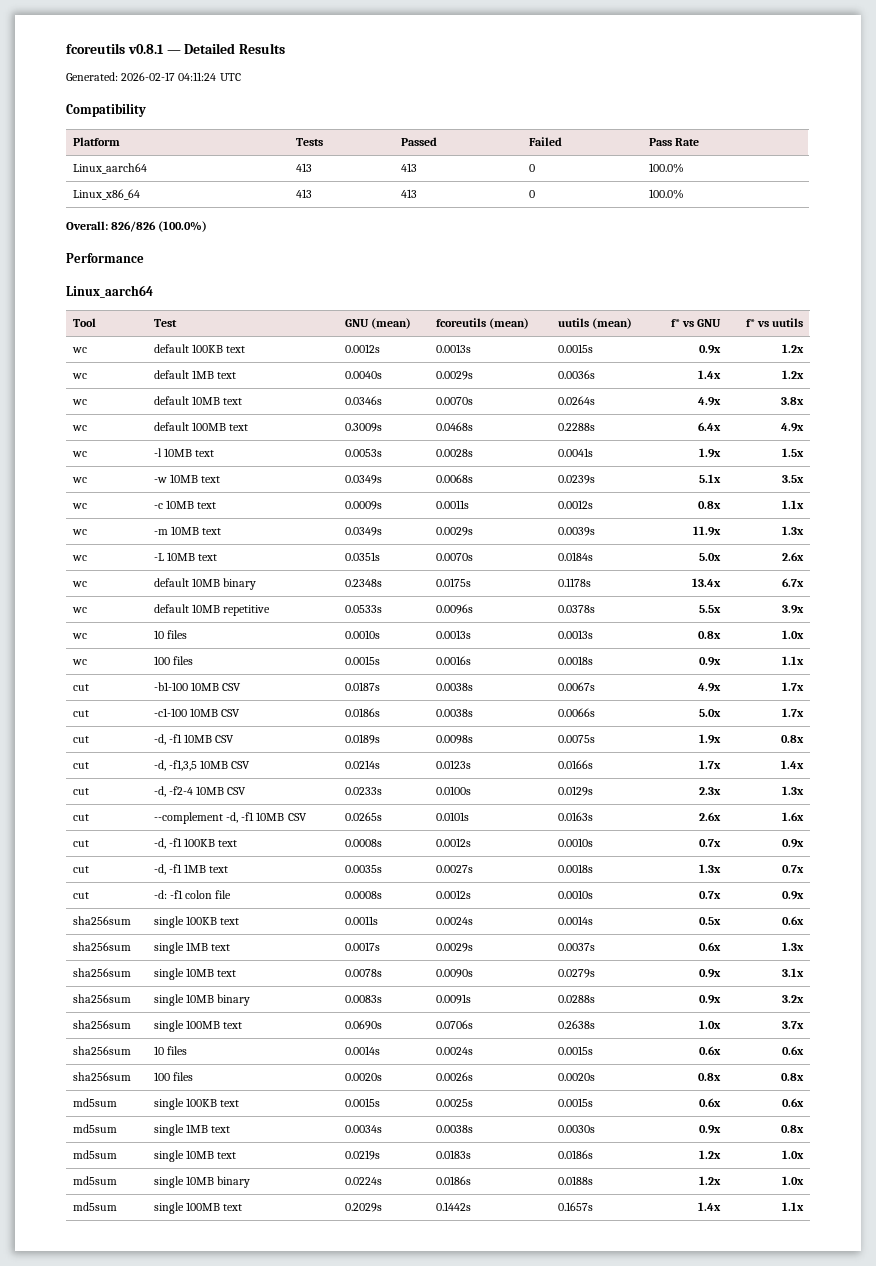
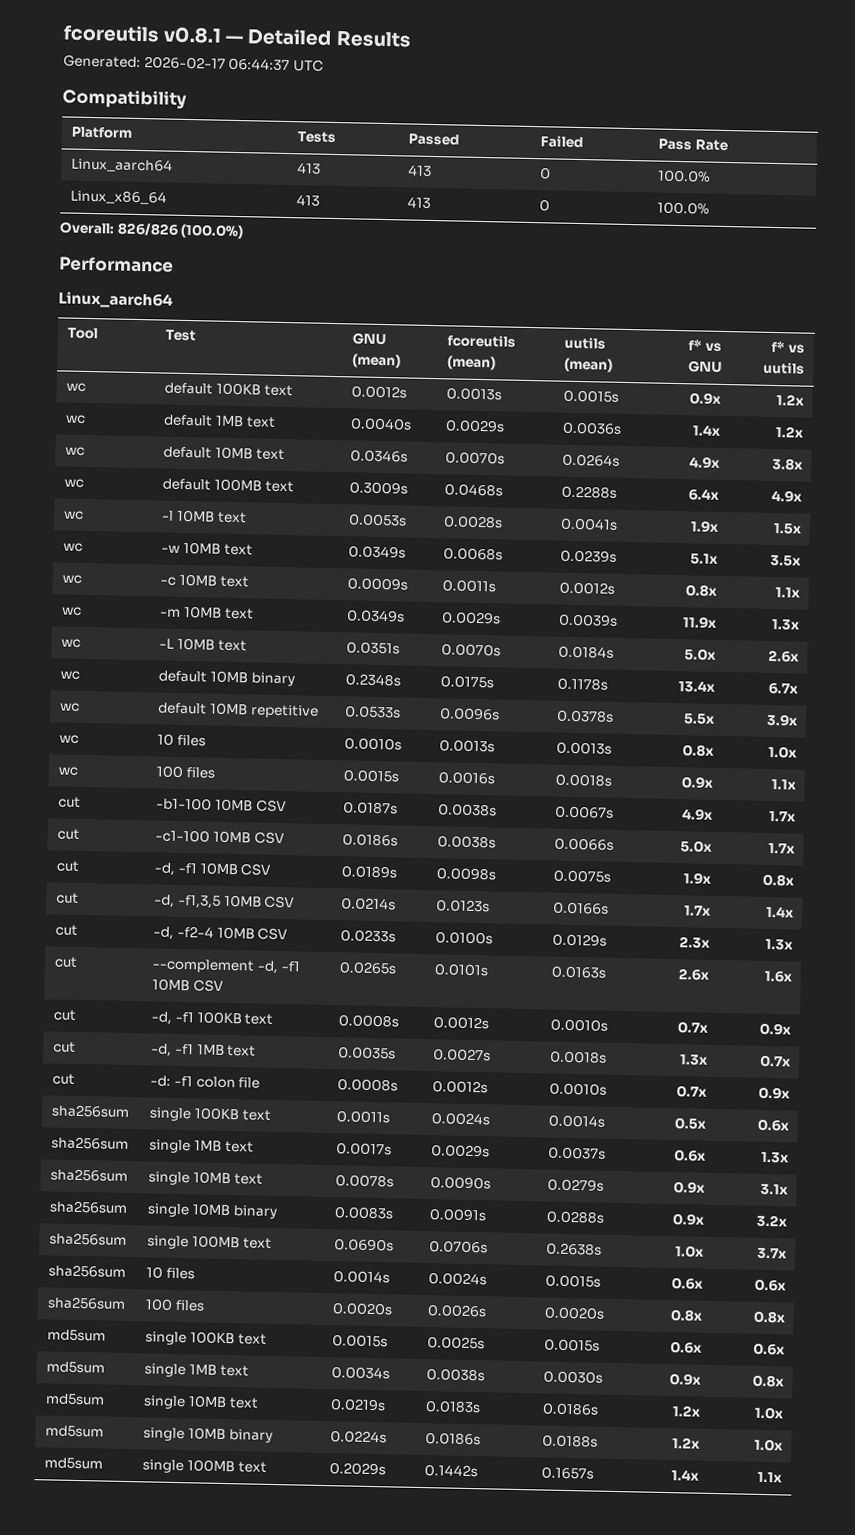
- Generated: 2026-02-17 04:11:24 UTC
+ Generated: 2026-02-17 06:44:37 UTC

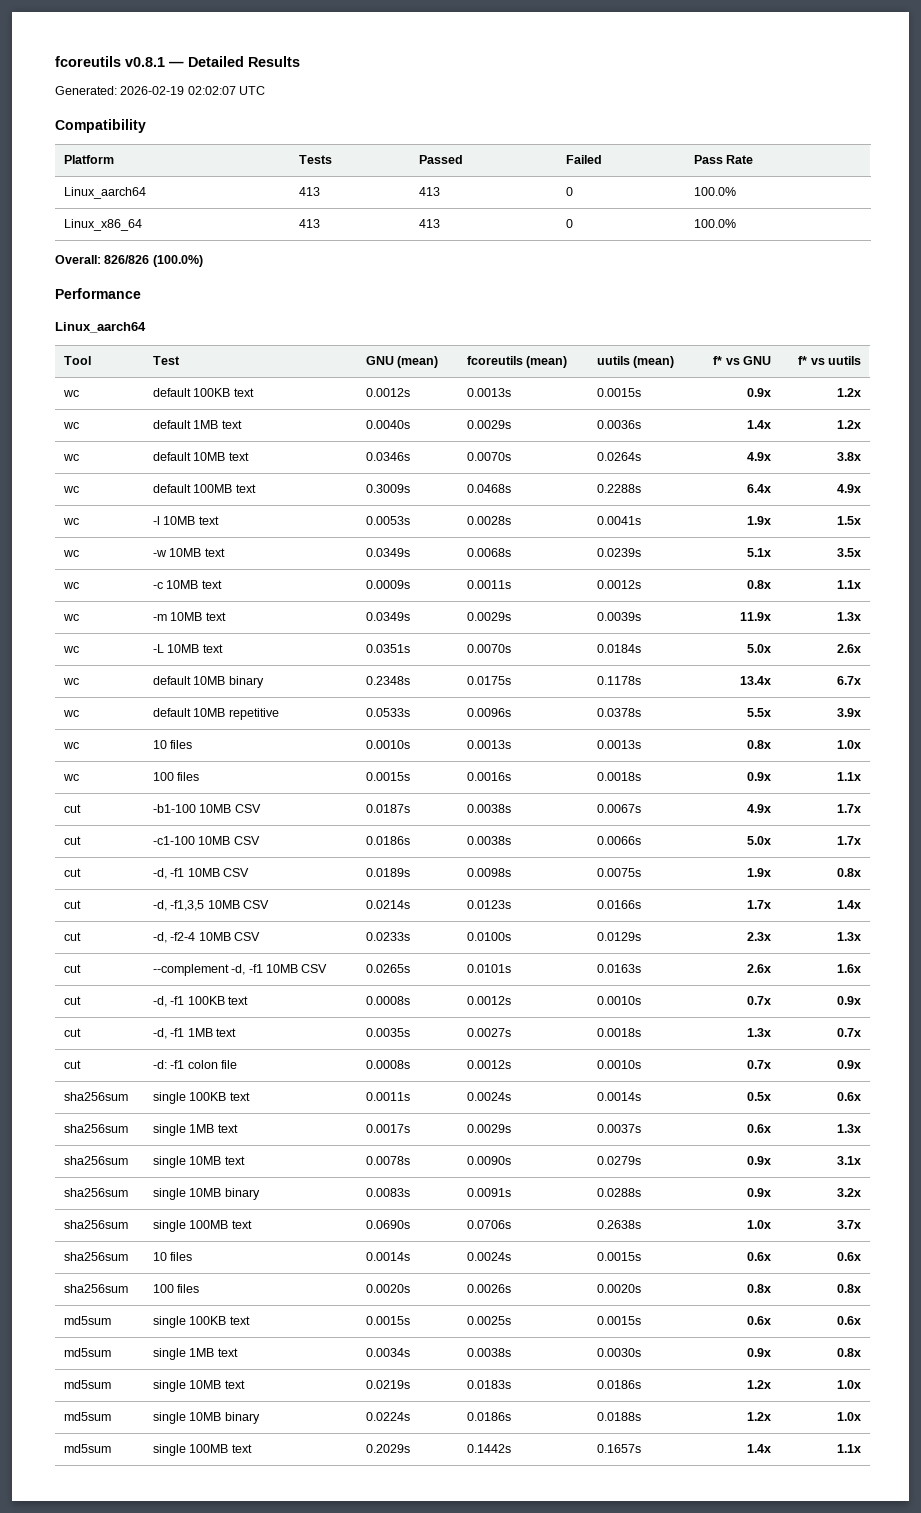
- Generated: 2026-02-17 06:44:37 UTC
+ Generated: 2026-02-19 02:02:07 UTC

